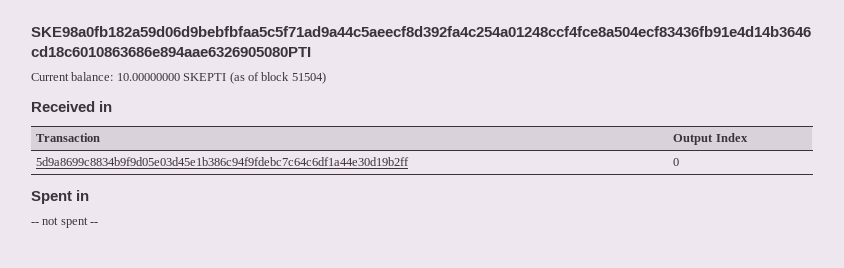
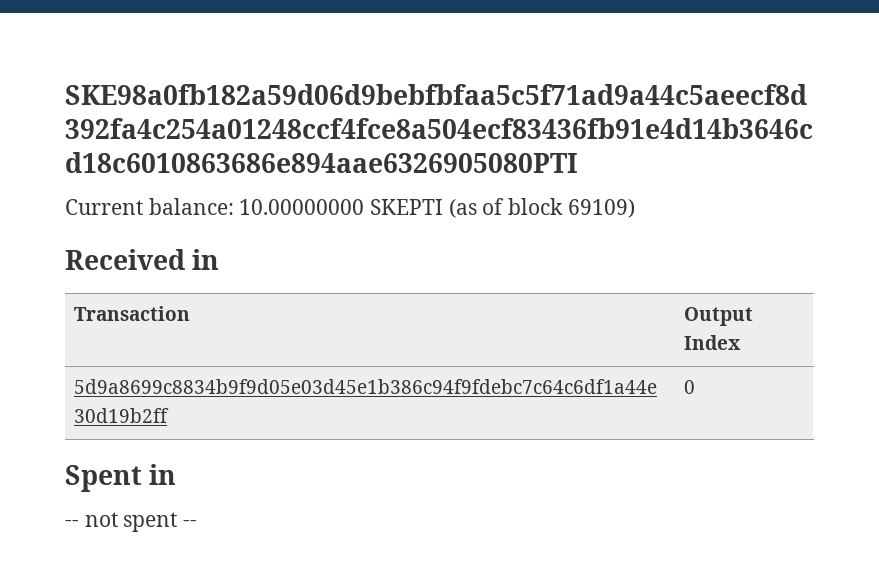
- Current balance: 10.00000000 SKEPTI (as of block 51504)
+ Current balance: 10.00000000 SKEPTI (as of block 69109)

